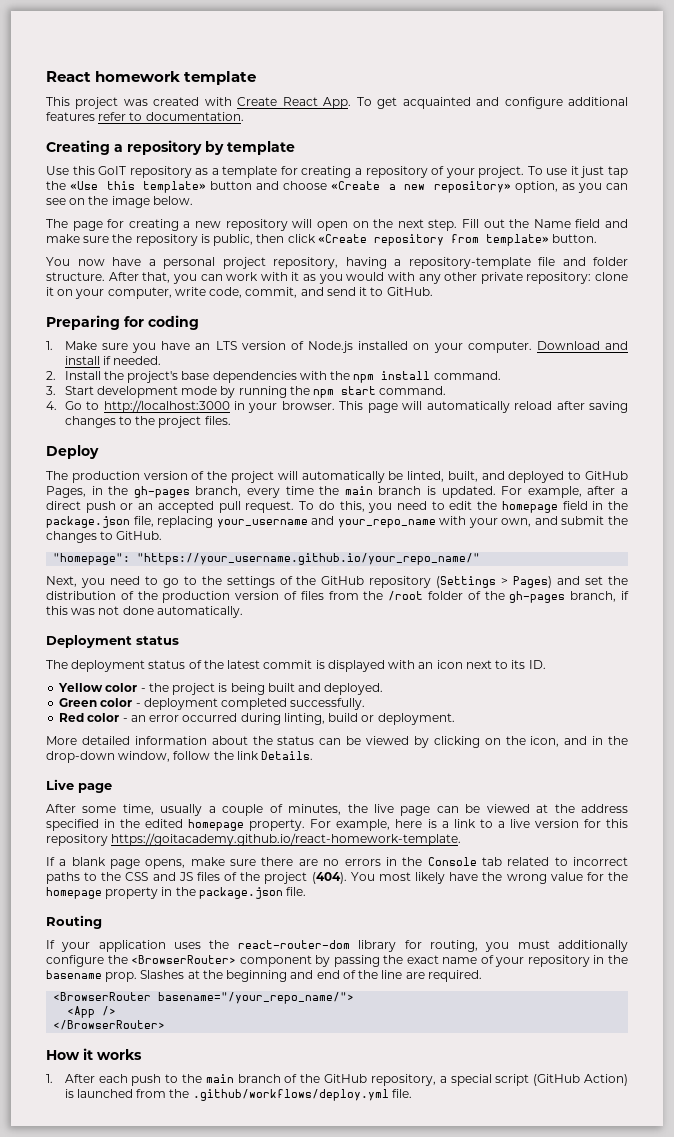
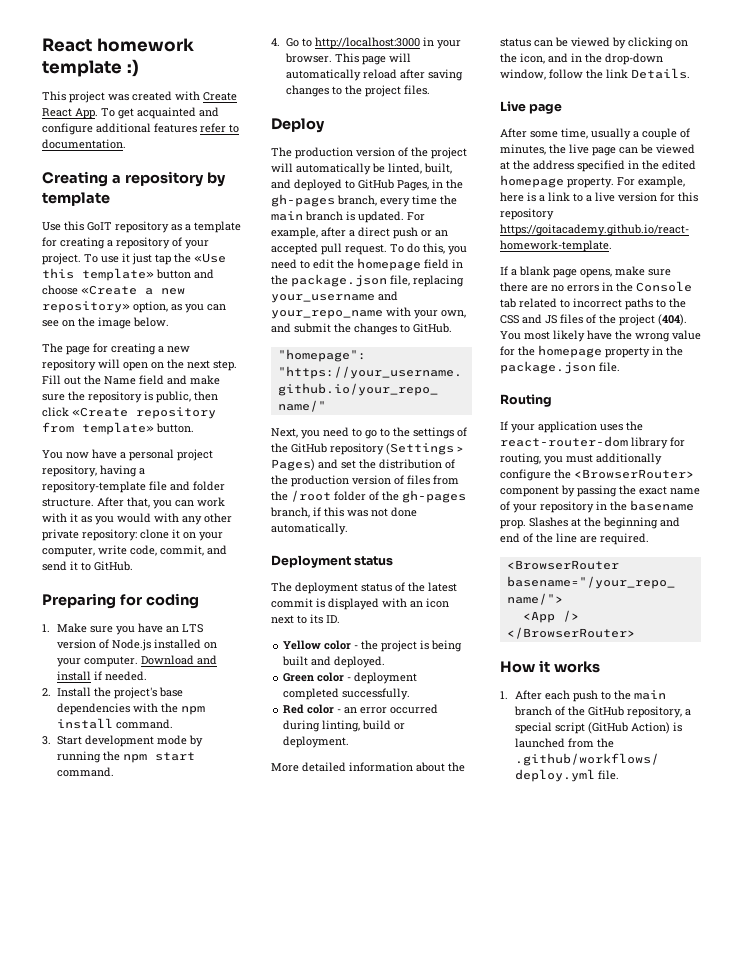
- React homework template
+ React homework template :)

